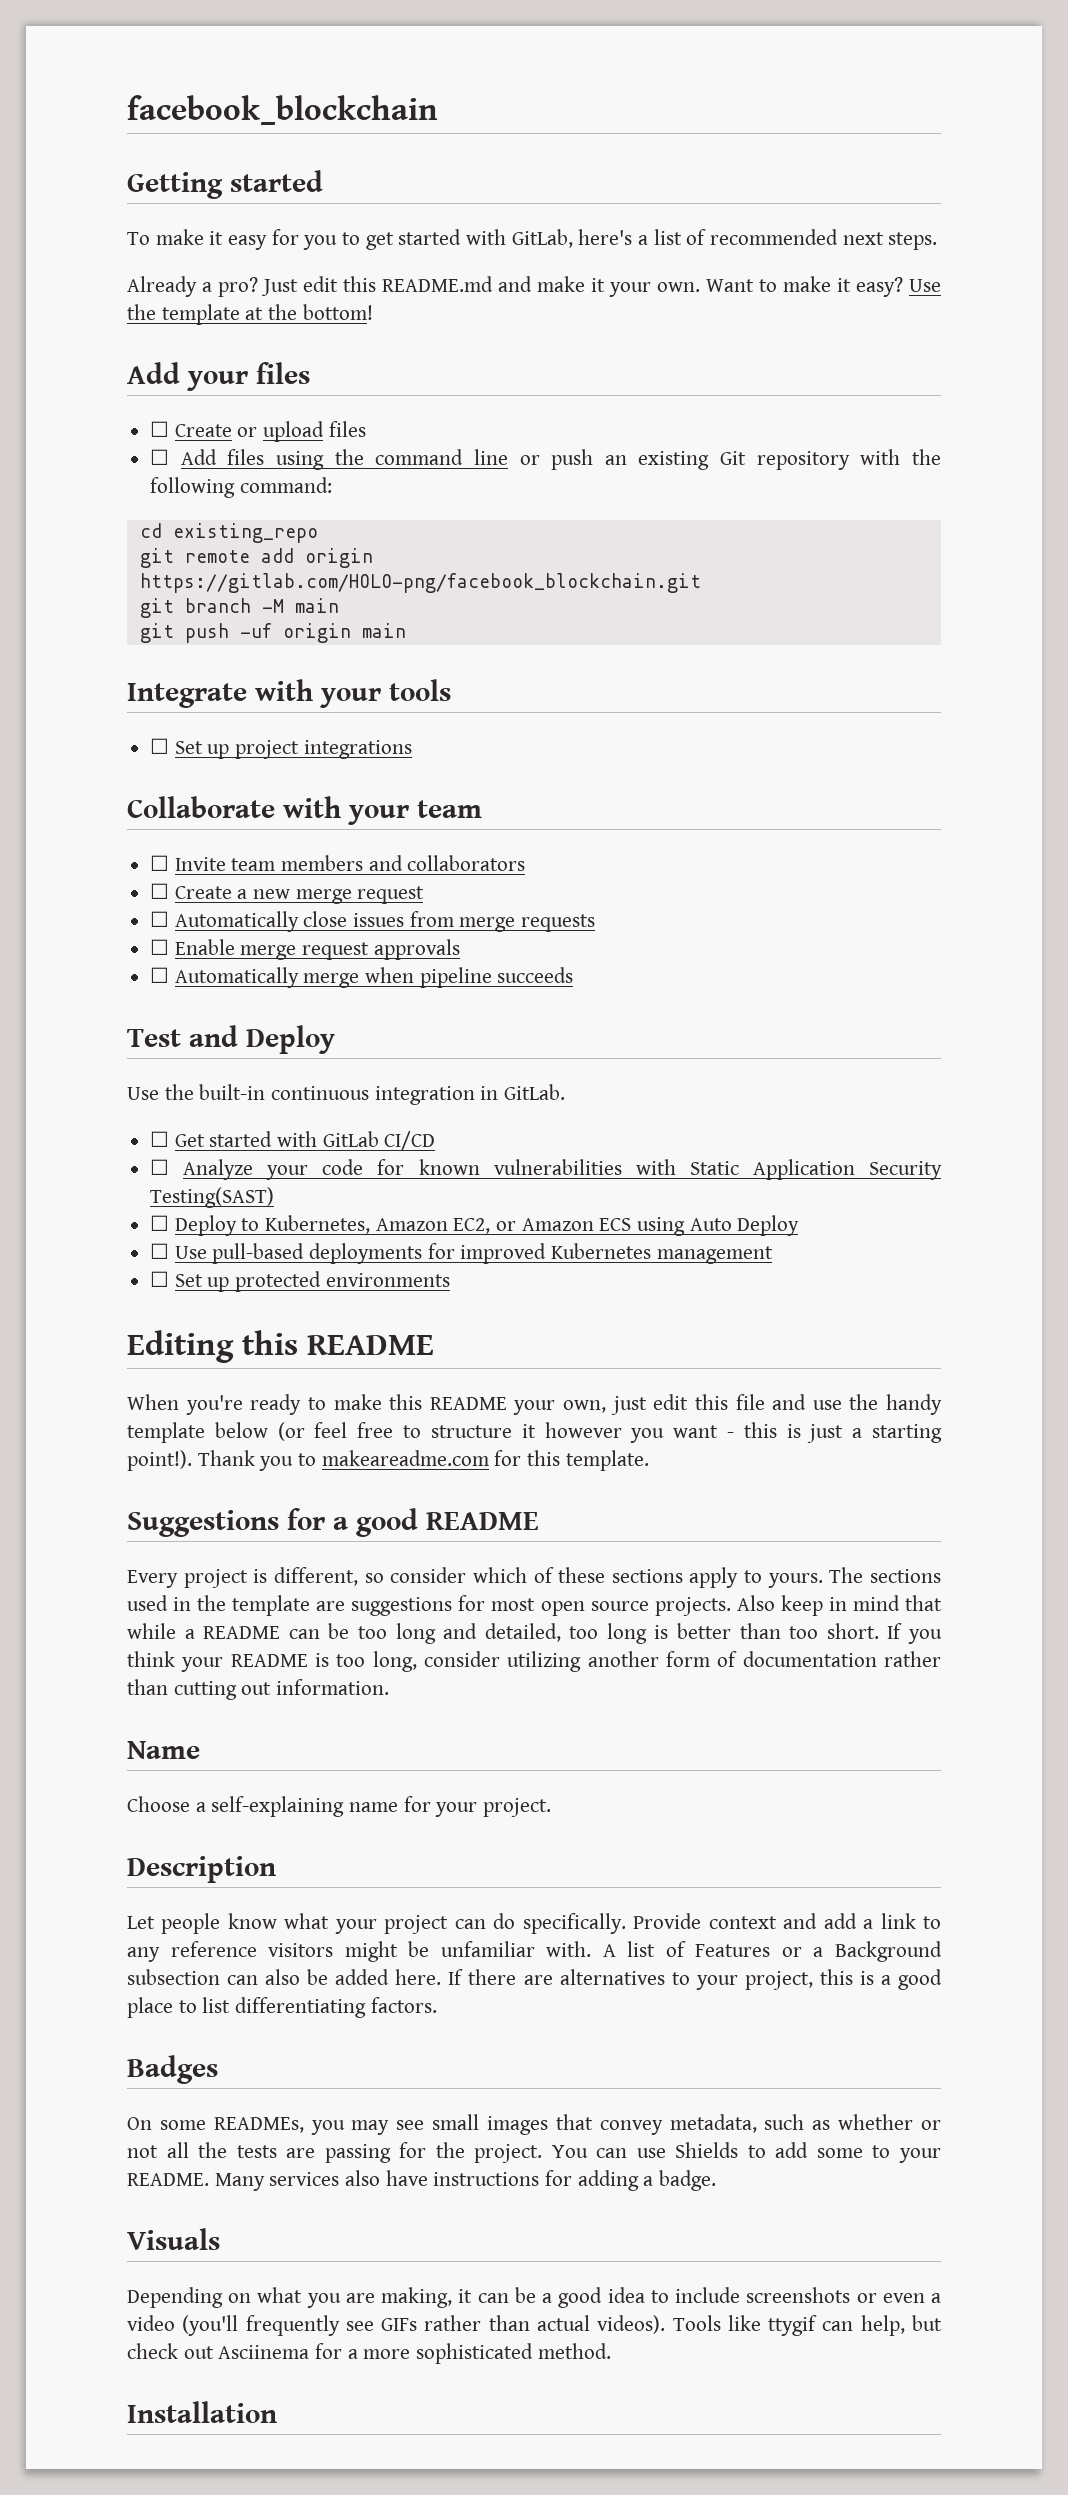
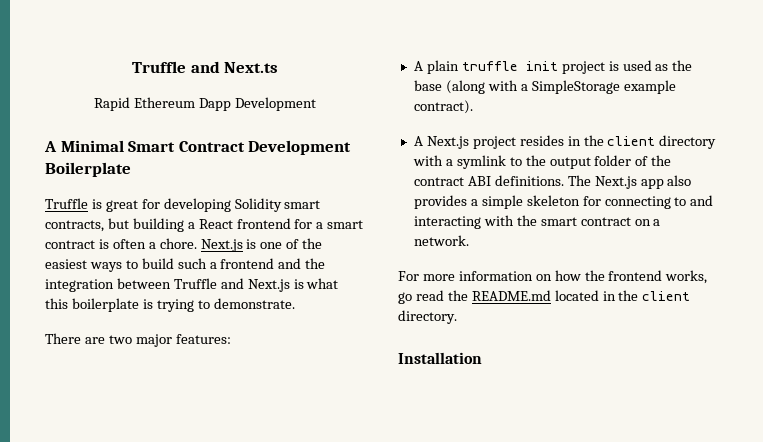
- facebook_blockchain
- Getting started
- To make it easy for you to get started with GitLab, here's a list of recommended next steps.
- Already a pro? Just edit this README.md and make it your own. Want to make it easy? Use the template at the bottom!
- Add your files
- ☐ Create or upload files
- ☐ Add files using the command line or push an existing Git repository with the following command:
- cd existing_repo
- git remote add origin https://gitlab.com/HOLO-png/facebook_blockchain.git
- git branch -M main
- git push -uf origin main
- Integrate with your tools
- ☐ Set up project integrations
- Collaborate with your team
- ☐ Invite team members and collaborators
- ☐ Create a new merge request
- ☐ Automatically close issues from merge requests
- ☐ Enable merge request approvals
- ☐ Automatically merge when pipeline succeeds
- Test and Deploy
- Use the built-in continuous integration in GitLab.
- ☐ Get started with GitLab CI/CD
- ☐ Analyze your code for known vulnerabilities with Static Application Security Testing(SAST)
- ☐ Deploy to Kubernetes, Amazon EC2, or Amazon ECS using Auto Deploy
- ☐ Use pull-based deployments for improved Kubernetes management
- ☐ Set up protected environments
- Editing this README
- When you're ready to make this README your own, just edit this file and use the handy template below (or feel free to structure it however you want - this is just a starting point!). Thank you to makeareadme.com for this template.
- Suggestions for a good README
- Every project is different, so consider which of these sections apply to yours. The sections used in the template are suggestions for most open source projects. Also keep in mind that while a README can be too long and detailed, too long is better than too short. If you think your README is too long, consider utilizing another form of documentation rather than cutting out information.
- Name
- Choose a self-explaining name for your project.
- Description
- Let people know what your project can do specifically. Provide context and add a link to any reference visitors might be unfamiliar with. A list of Features or a Background subsection can also be added here. If there are alternatives to your project, this is a good place to list differentiating factors.
- Badges
- On some READMEs, you may see small images that convey metadata, such as whether or not all the tests are passing for the project. You can use Shields to add some to your README. Many services also have instructions for adding a badge.
- Visuals
- Depending on what you are making, it can be a good idea to include screenshots or even a video (you'll frequently see GIFs rather than actual videos). Tools like ttygif can help, but check out Asciinema for a more sophisticated method.
+ Truffle and Next.ts
+ Rapid Ethereum Dapp Development
+ A Minimal Smart Contract Development Boilerplate
+ Truffle is great for developing Solidity smart contracts, but building a React frontend for a smart contract is often a chore. Next.js is one of the easiest ways to build such a frontend and the integration between Truffle and Next.js is what this boilerplate is trying to demonstrate.
+ There are two major features:
+ A plain truffle init project is used as the base (along with a SimpleStorage example contract).
+ A Next.js project resides in the client directory with a symlink to the output folder of the contract ABI definitions. The Next.js app also provides a simple skeleton for connecting to and interacting with the smart contract on a network.
+ For more information on how the frontend works, go read the README.md located in the client directory.

